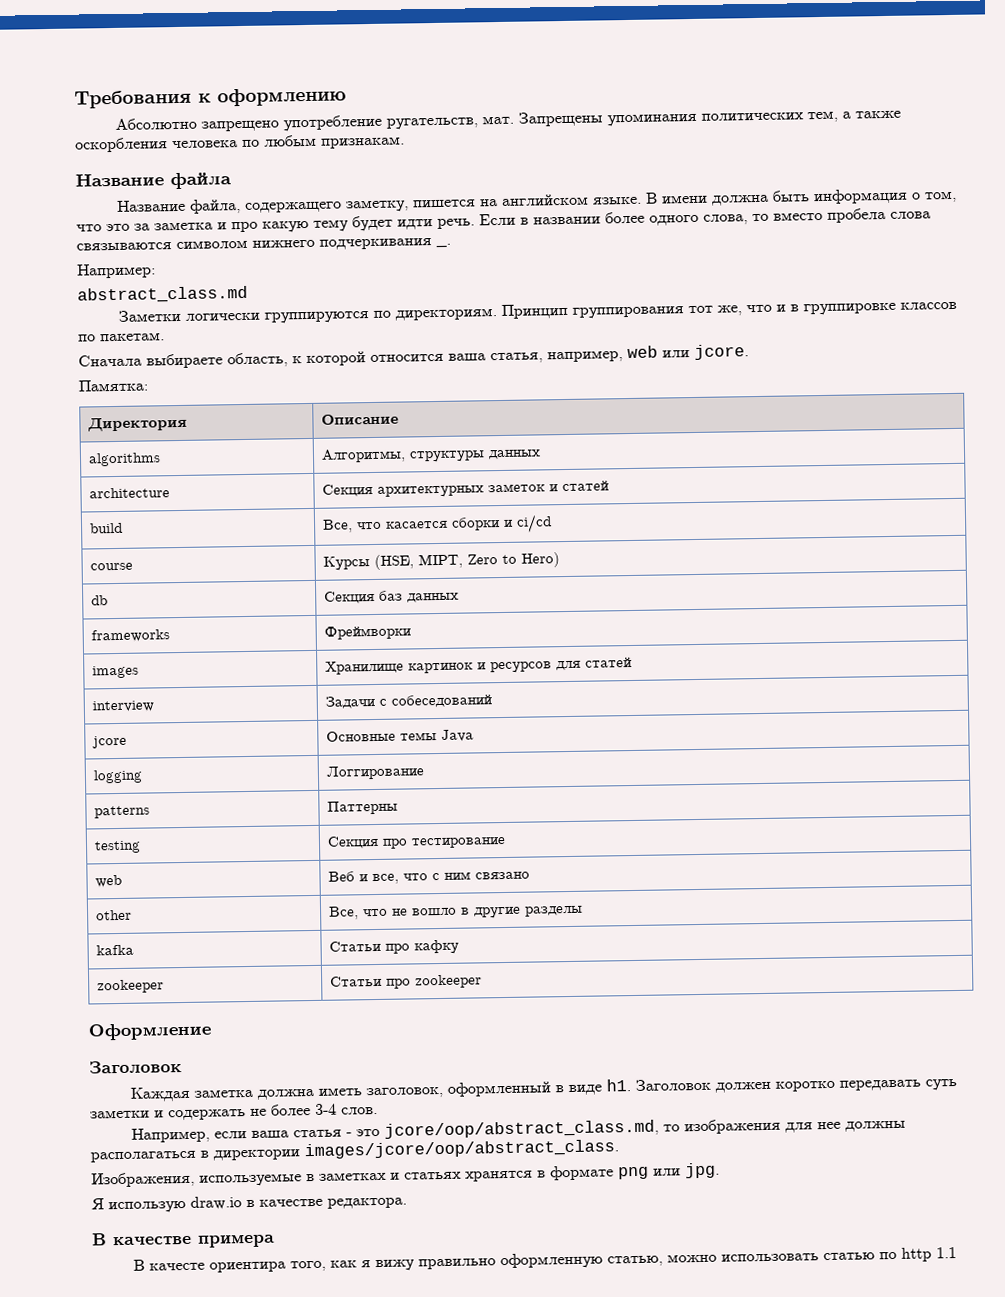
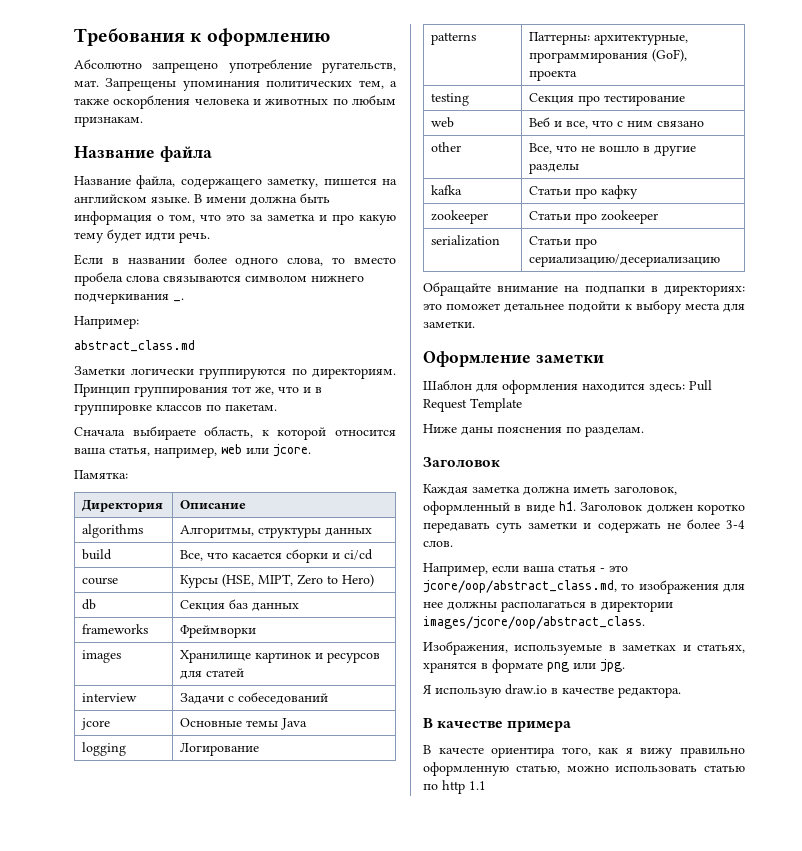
- Запрещены упоминания политических тем, а также оскорбления человека по любым признакам.
+ Запрещены упоминания политических тем, а также оскорбления человека и животных по любым признакам.
- В имени должна быть информация о том, что это за заметка и про какую тему будет идти речь. Если в названии более одного слова, то вместо пробела слова связываются символом нижнего подчеркивания _.
+ В имени должна быть информация о том, что это за заметка и про какую тему будет идти речь.
+ Если в названии более одного слова, то вместо пробела слова связываются символом нижнего подчеркивания _.
- architecture | Секция архитектурных заметок и статей
- logging | Логгирование
+ logging | Логирование
- patterns | Паттерны
+ patterns | Паттерны: архитектурные, программирования (GoF), проекта
- Оформление
+ serialization | Статьи про сериализацию/десериализацию
+ Обращайте внимание на подпапки в директориях: это поможет детальнее подойти к выбору места для заметки.
+ Оформление заметки
+ Шаблон для оформления находится здесь: Pull Request Template
+ Ниже даны пояснения по разделам.
- Изображения, используемые в заметках и статьях хранятся в формате png или jpg.
+ Изображения, используемые в заметках и статьях, хранятся в формате png или jpg.

